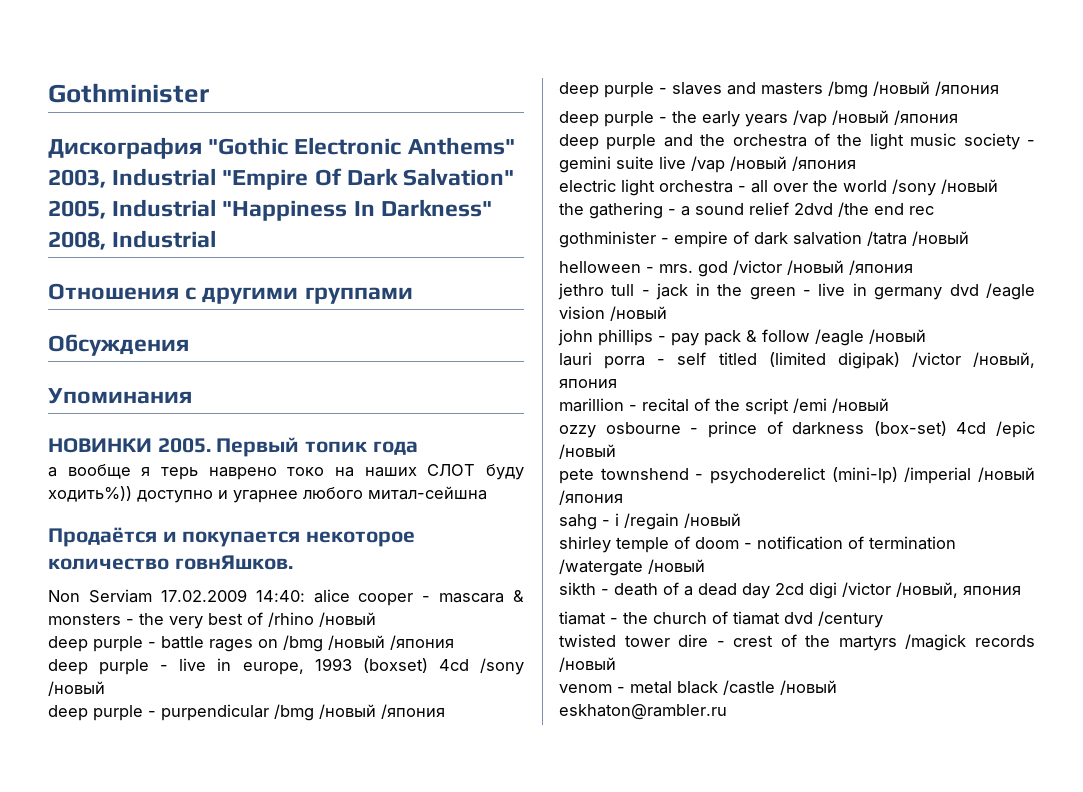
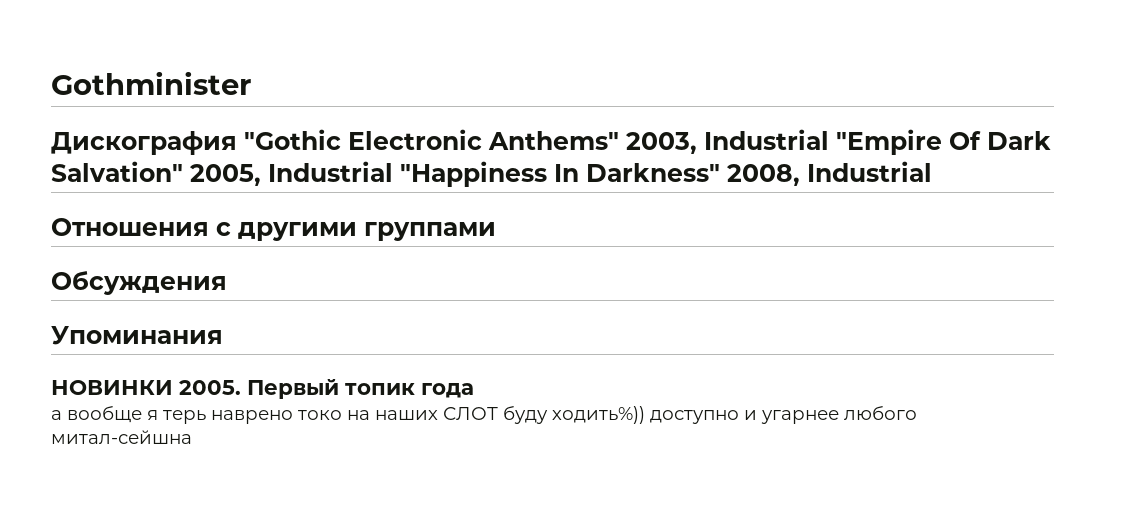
- Продаётся и покупается некоторое количество говнЯшков.
- Non Serviam 17.02.2009 14:40: alice cooper - mascara & monsters - the very best of /rhino /новый
- deep purple - battle rages on /bmg /новый /япония
- deep purple - live in europe, 1993 (boxset) 4cd /sony /новый
- deep purple - purpendicular /bmg /новый /япония
- deep purple - slaves and masters /bmg /новый /япония
- deep purple - the early years /vap /новый /япония
- deep purple and the orchestra of the light music society - gemini suite live /vap /новый /япония
- electric light orchestra - all over the world /sony /новый
- the gathering - a sound relief 2dvd /the end rec
- gothminister - empire of dark salvation /tatra /новый
- helloween - mrs. god /victor /новый /япония
- jethro tull - jack in the green - live in germany dvd /eagle vision /новый
- john phillips - pay pack & follow /eagle /новый
- lauri porra - self titled (limited digipak) /victor /новый, япония
- marillion - recital of the script /emi /новый
- ozzy osbourne - prince of darkness (box-set) 4cd /epic /новый
- pete townshend - psychoderelict (mini-lp) /imperial /новый /япония
- sahg - i /regain /новый
- shirley temple of doom - notification of termination /watergate /новый
- sikth - death of a dead day 2cd digi /victor /новый, япония
- tiamat - the church of tiamat dvd /century
- twisted tower dire - crest of the martyrs /magick records /новый
- venom - metal black /castle /новый
- eskhaton@rambler.ru

